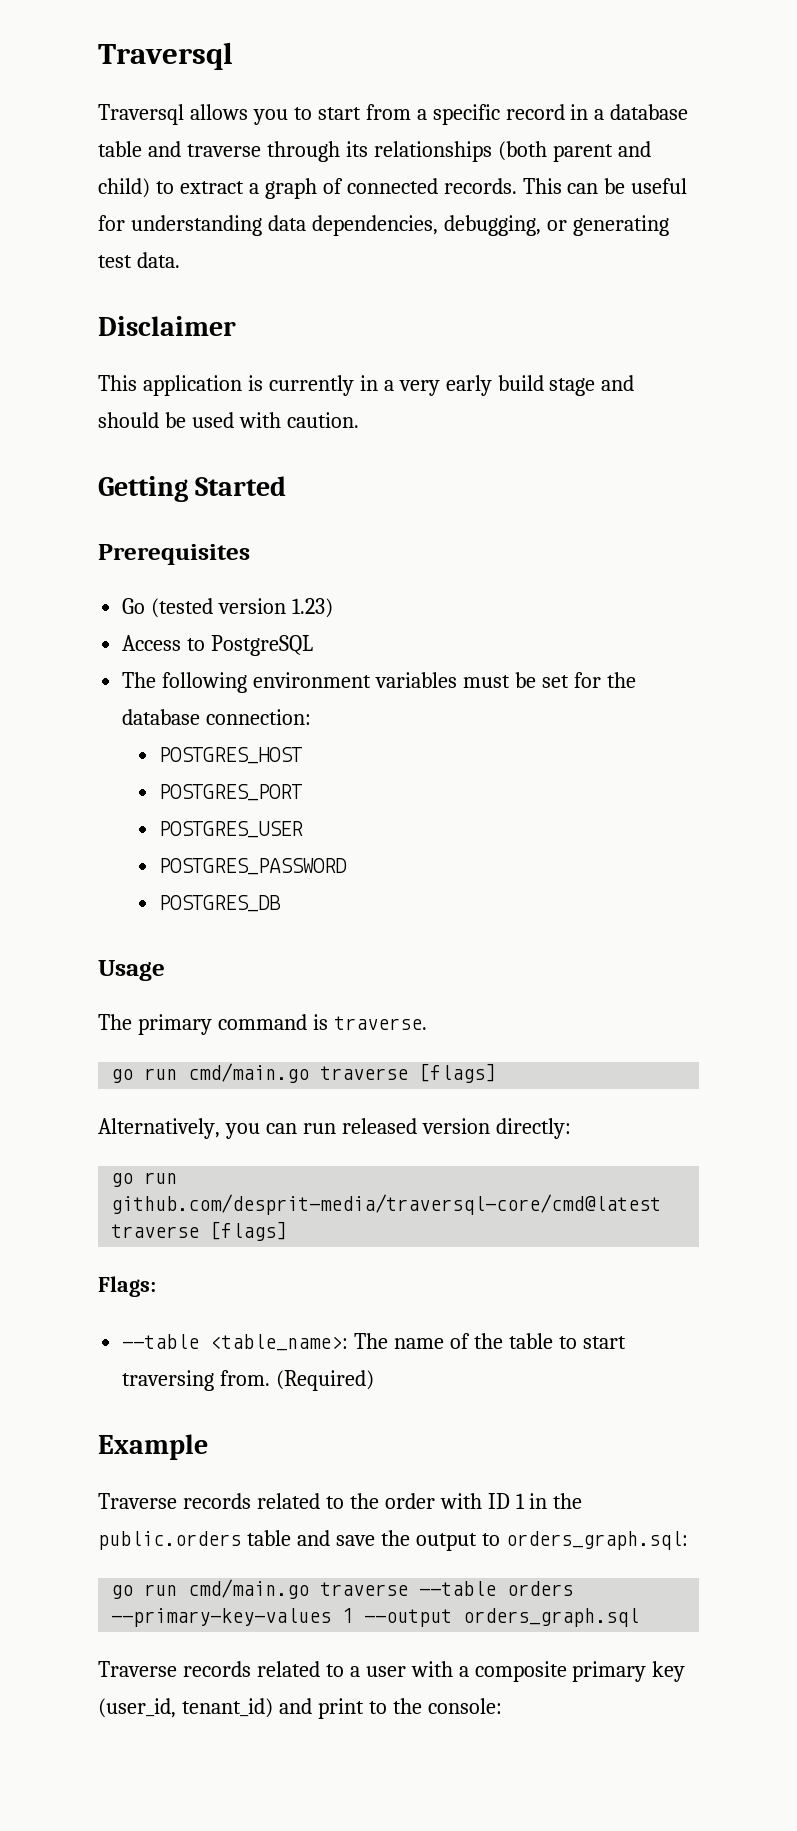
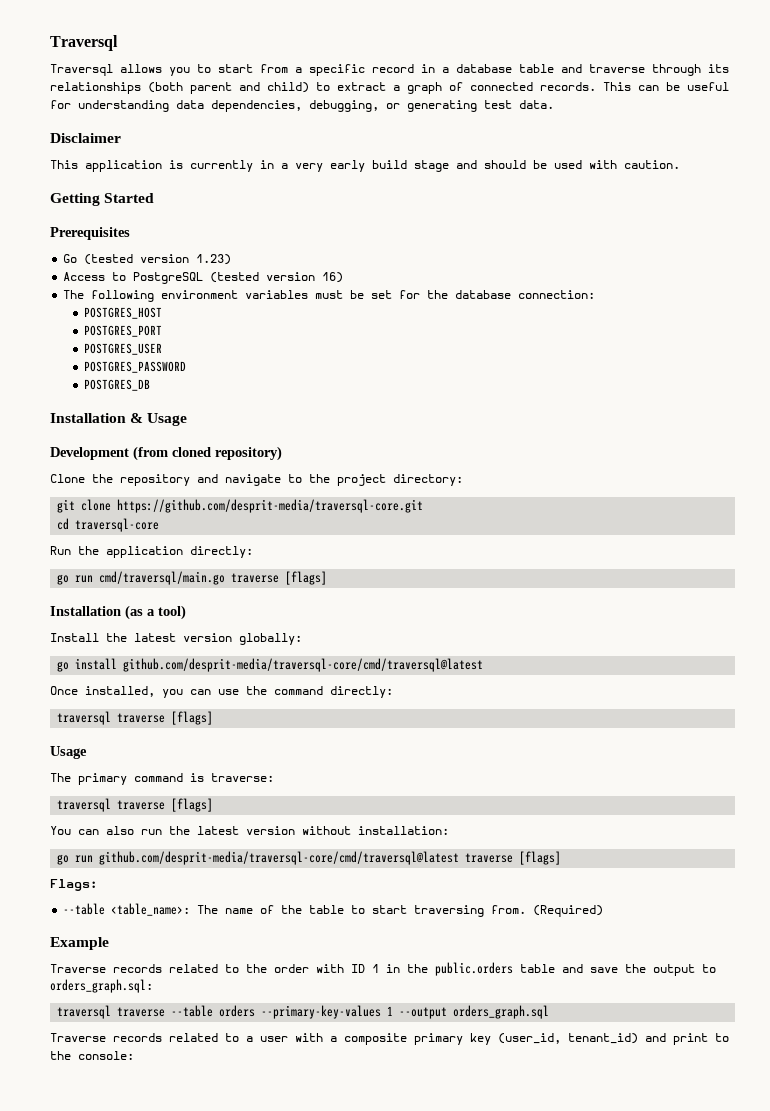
- Access to PostgreSQL
+ Access to PostgreSQL (tested version 16)
+ Installation & Usage
+ Development (from cloned repository)
+ Clone the repository and navigate to the project directory:
+ git clone https://github.com/desprit-media/traversql-core.git
+ cd traversql-core
+ Run the application directly:
+ go run cmd/traversql/main.go traverse [flags]
+ Installation (as a tool)
+ Install the latest version globally:
+ go install github.com/desprit-media/traversql-core/cmd/traversql@latest
+ Once installed, you can use the command directly:
+ traversql traverse [flags]
- The primary command is traverse.
- go run cmd/main.go traverse [flags]
- Alternatively, you can run released version directly:
- go run github.com/desprit-media/traversql-core/cmd@latest traverse [flags]
+ The primary command is traverse:
+ traversql traverse [flags]
+ You can also run the latest version without installation:
+ go run github.com/desprit-media/traversql-core/cmd/traversql@latest traverse [flags]
- go run cmd/main.go traverse --table orders --primary-key-values 1 --output orders_graph.sql
+ traversql traverse --table orders --primary-key-values 1 --output orders_graph.sql

